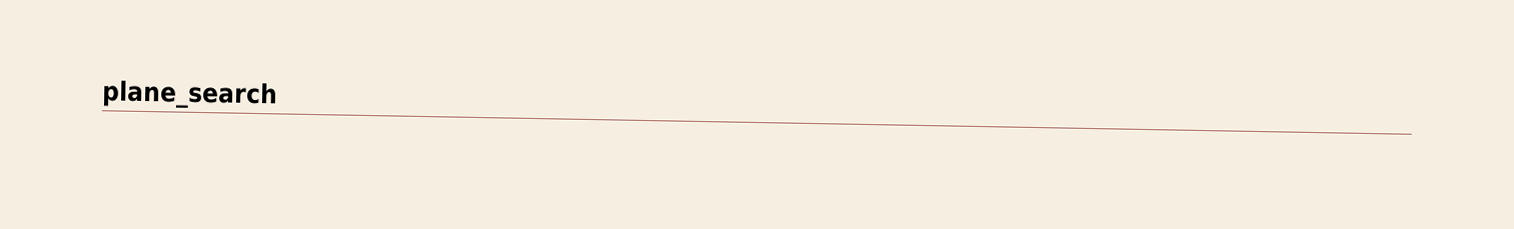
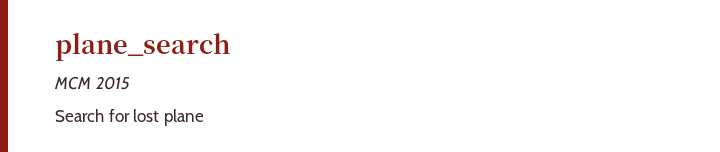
+ MCM 2015
+ Search for lost plane

